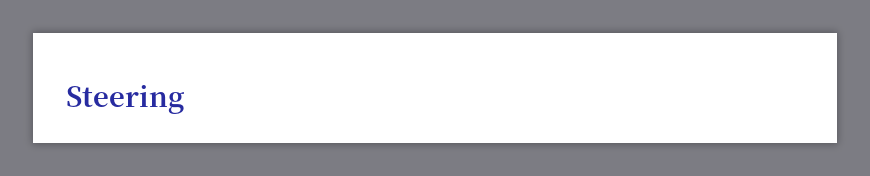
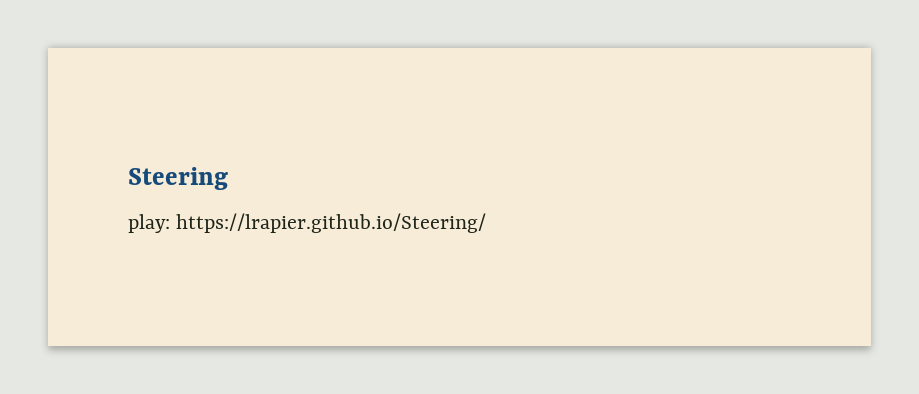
+ play: https://lrapier.github.io/Steering/

